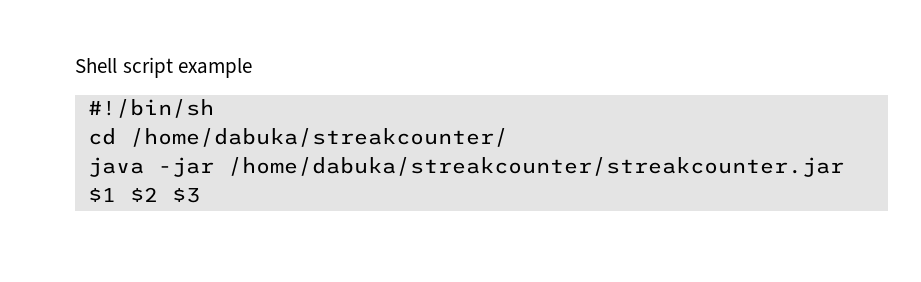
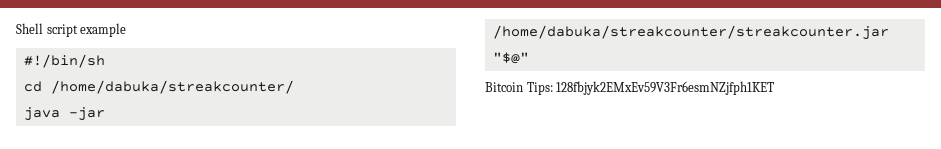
- java -jar /home/dabuka/streakcounter/streakcounter.jar $1 $2 $3
+ java -jar /home/dabuka/streakcounter/streakcounter.jar "$@"
+ Bitcoin Tips: 128fbjyk2EMxEv59V3Fr6esmNZjfph1KET

